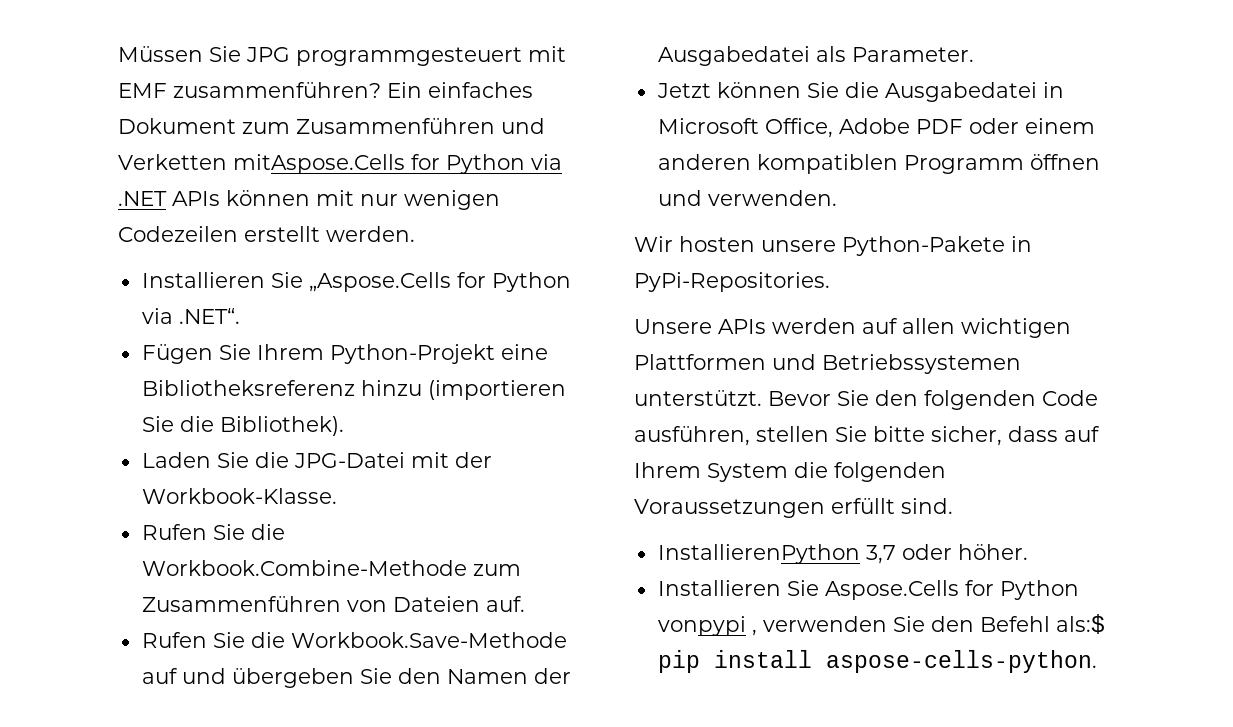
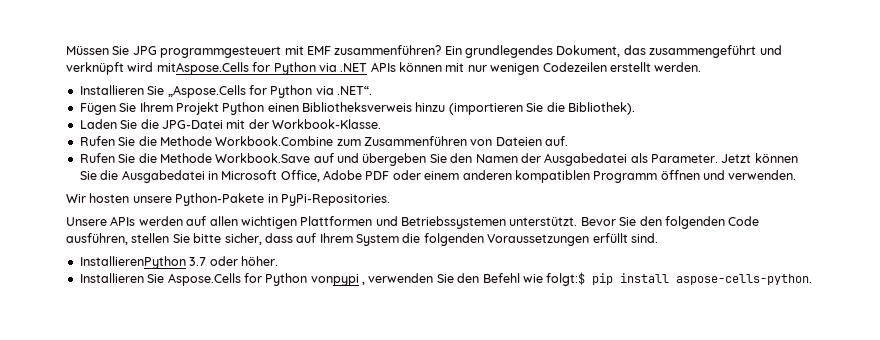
- Ein einfaches Dokument zum Zusammenführen und Verketten mitAspose.Cells for Python via .NET APIs können mit nur wenigen Codezeilen erstellt werden.
+ Ein grundlegendes Dokument, das zusammengeführt und verknüpft wird mitAspose.Cells for Python via .NET APIs können mit nur wenigen Codezeilen erstellt werden.
- Fügen Sie Ihrem Python-Projekt eine Bibliotheksreferenz hinzu (importieren Sie die Bibliothek).
+ Fügen Sie Ihrem Projekt Python einen Bibliotheksverweis hinzu (importieren Sie die Bibliothek).
- Rufen Sie die Workbook.Combine-Methode zum Zusammenführen von Dateien auf.
+ Rufen Sie die Methode Workbook.Combine zum Zusammenführen von Dateien auf.
- Rufen Sie die Workbook.Save-Methode auf und übergeben Sie den Namen der Ausgabedatei als Parameter.
- Jetzt können Sie die Ausgabedatei in Microsoft Office, Adobe PDF oder einem anderen kompatiblen Programm öffnen und verwenden.
+ Rufen Sie die Methode Workbook.Save auf und übergeben Sie den Namen der Ausgabedatei als Parameter. Jetzt können Sie die Ausgabedatei in Microsoft Office, Adobe PDF oder einem anderen kompatiblen Programm öffnen und verwenden.
- InstallierenPython 3,7 oder höher.
+ InstallierenPython 3.7 oder höher.
- Installieren Sie Aspose.Cells for Python vonpypi , verwenden Sie den Befehl als:$ pip install aspose-cells-python.
+ Installieren Sie Aspose.Cells for Python vonpypi , verwenden Sie den Befehl wie folgt:$ pip install aspose-cells-python.

